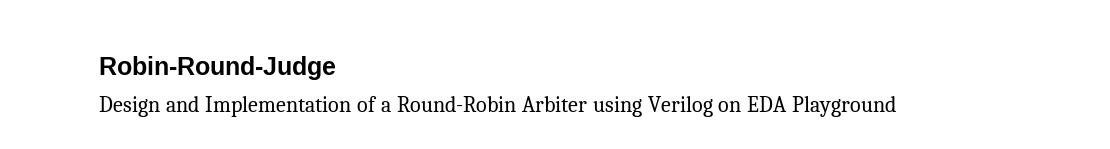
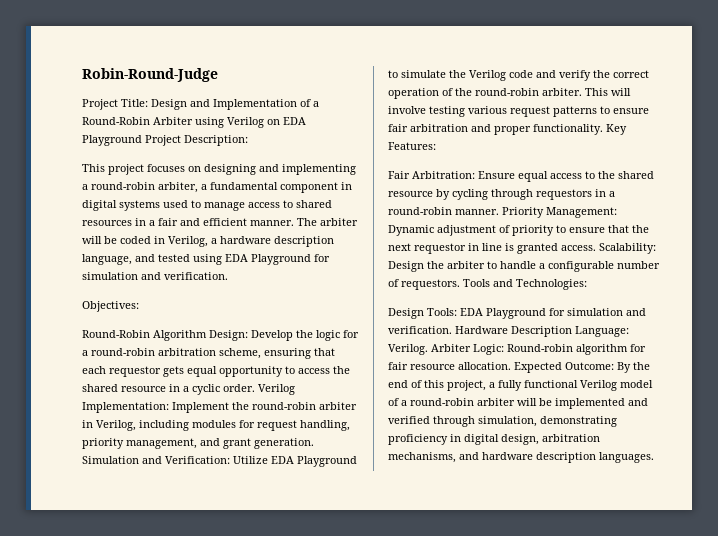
- Design and Implementation of a Round-Robin Arbiter using Verilog on EDA Playground
+ Project Title: Design and Implementation of a Round-Robin Arbiter using Verilog on EDA Playground Project Description:
+ This project focuses on designing and implementing a round-robin arbiter, a fundamental component in digital systems used to manage access to shared resources in a fair and efficient manner. The arbiter will be coded in Verilog, a hardware description language, and tested using EDA Playground for simulation and verification.
+ Objectives:
+ Round-Robin Algorithm Design: Develop the logic for a round-robin arbitration scheme, ensuring that each requestor gets equal opportunity to access the shared resource in a cyclic order. Verilog Implementation: Implement the round-robin arbiter in Verilog, including modules for request handling, priority management, and grant generation. Simulation and Verification: Utilize EDA Playground to simulate the Verilog code and verify the correct operation of the round-robin arbiter. This will involve testing various request patterns to ensure fair arbitration and proper functionality. Key Features:
+ Fair Arbitration: Ensure equal access to the shared resource by cycling through requestors in a round-robin manner. Priority Management: Dynamic adjustment of priority to ensure that the next requestor in line is granted access. Scalability: Design the arbiter to handle a configurable number of requestors. Tools and Technologies:
+ Design Tools: EDA Playground for simulation and verification. Hardware Description Language: Verilog. Arbiter Logic: Round-robin algorithm for fair resource allocation. Expected Outcome: By the end of this project, a fully functional Verilog model of a round-robin arbiter will be implemented and verified through simulation, demonstrating proficiency in digital design, arbitration mechanisms, and hardware description languages.

